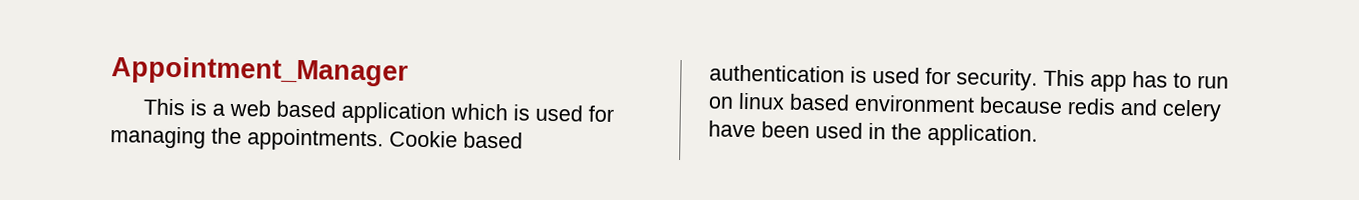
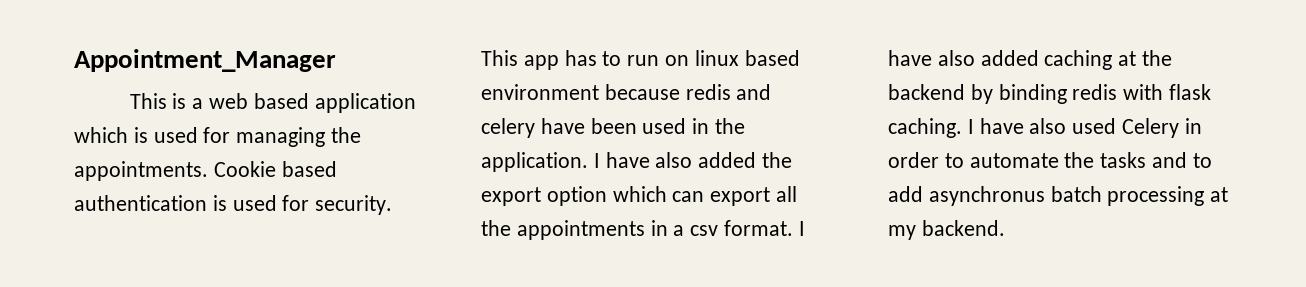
+ I have also added the export option which can export all the appointments in a csv format. I have also added caching at the backend by binding redis with flask caching. I have also used Celery in order to automate the tasks and to add asynchronus batch processing at my backend.

